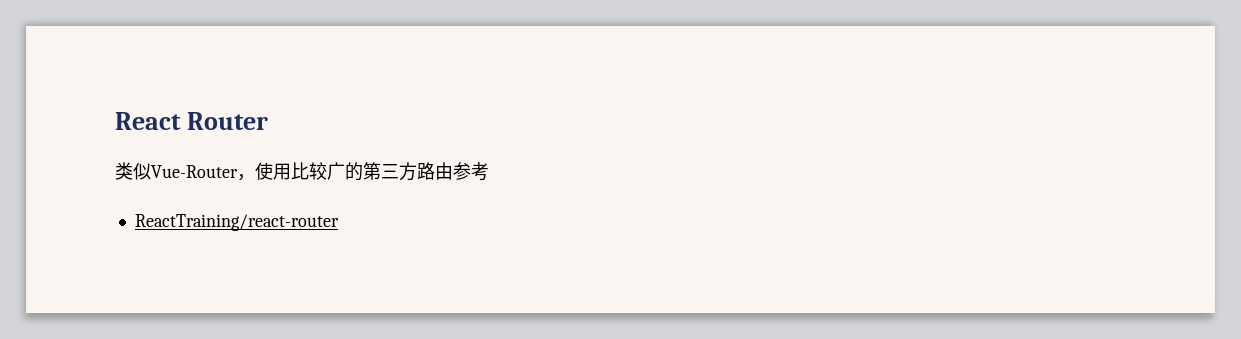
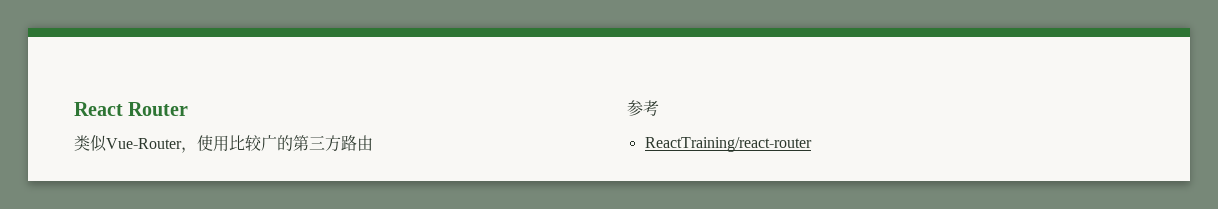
- 类似Vue-Router，使用比较广的第三方路由参考
+ 类似Vue-Router，使用比较广的第三方路由
+ 参考

